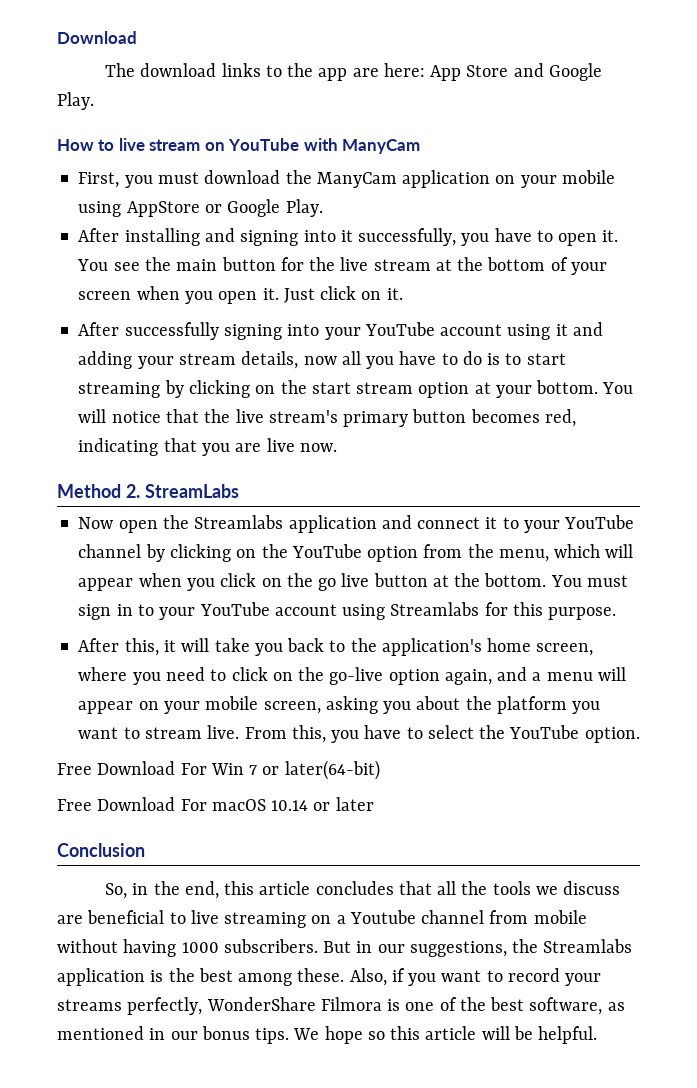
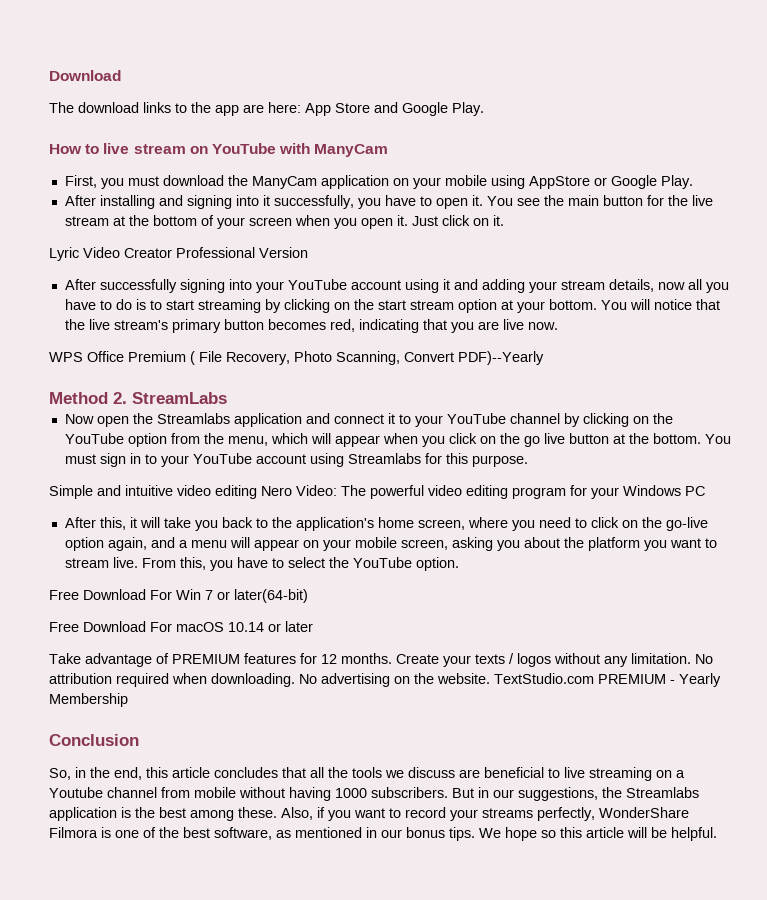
+ Lyric Video Creator Professional Version
+ WPS Office Premium ( File Recovery, Photo Scanning, Convert PDF)--Yearly
+ Simple and intuitive video editing Nero Video: The powerful video editing program for your Windows PC
+ Take advantage of PREMIUM features for 12 months. Create your texts / logos without any limitation. No attribution required when downloading. No advertising on the website. TextStudio.com PREMIUM - Yearly Membership

